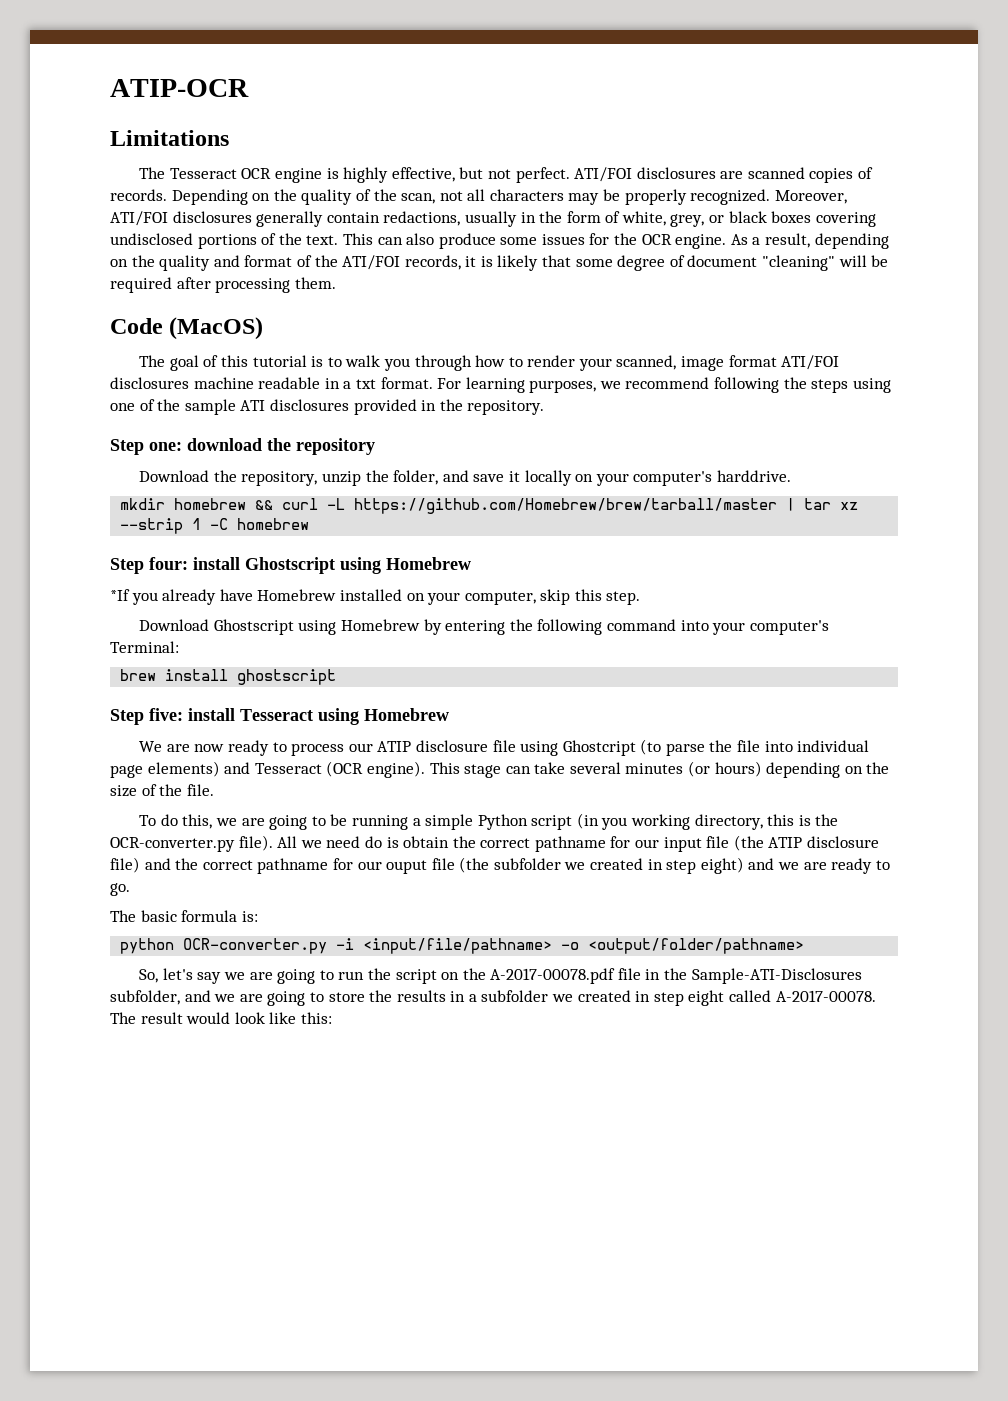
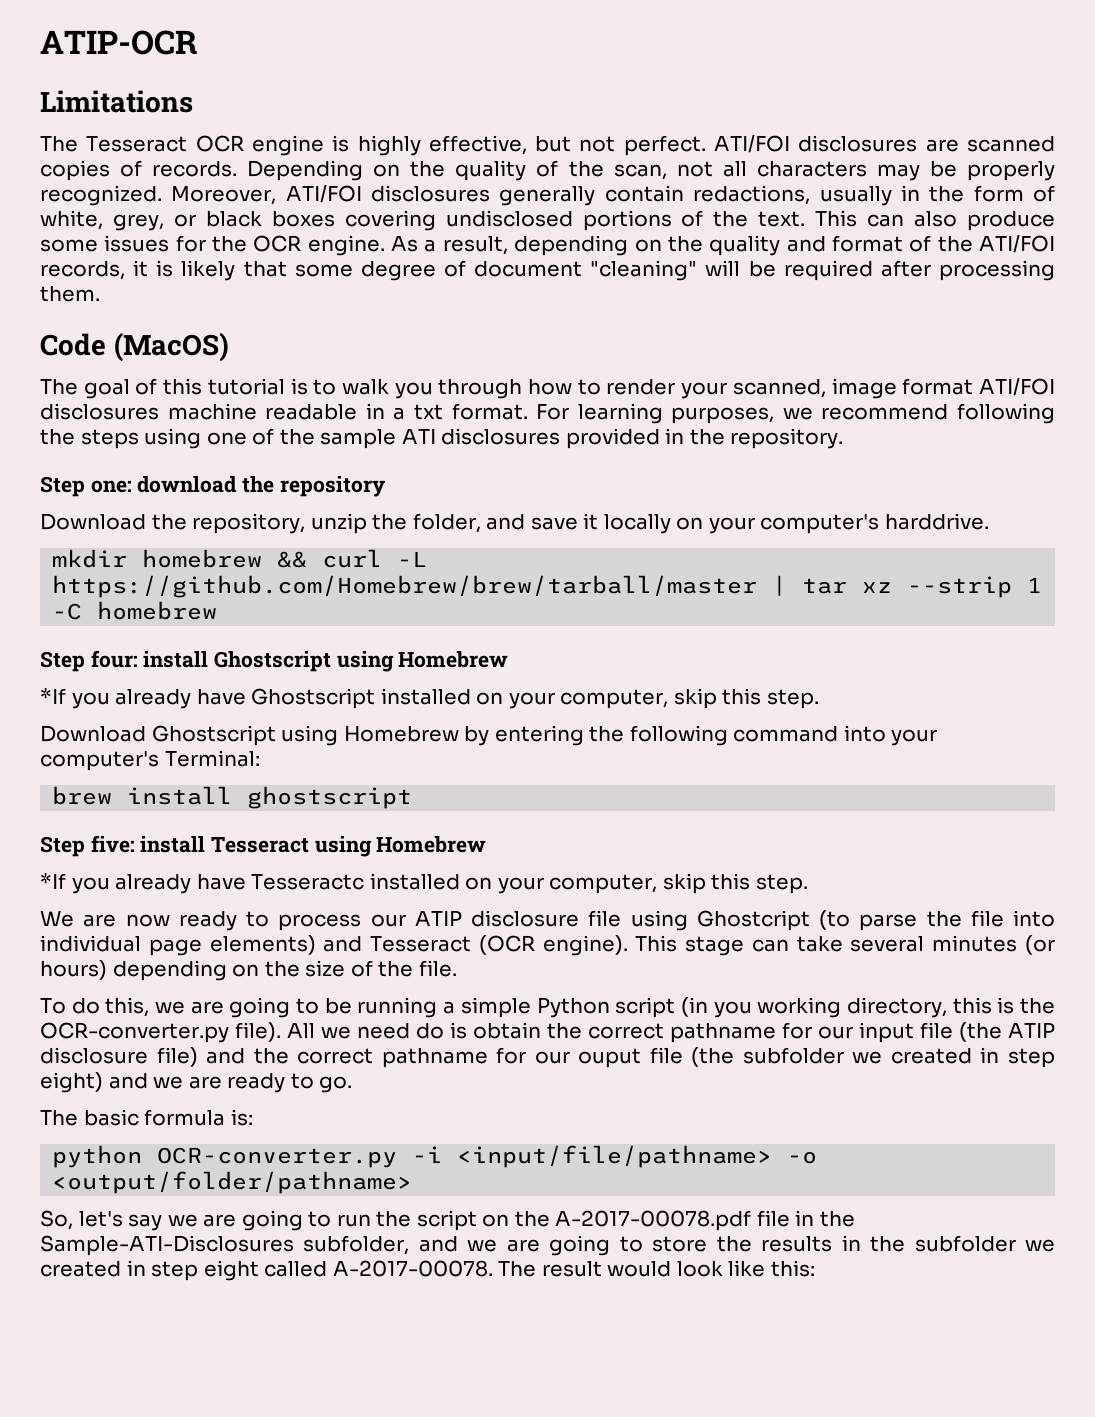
- *If you already have Homebrew installed on your computer, skip this step.
+ *If you already have Ghostscript installed on your computer, skip this step.
+ *If you already have Tesseractc installed on your computer, skip this step.
- So, let's say we are going to run the script on the A-2017-00078.pdf file in the Sample-ATI-Disclosures subfolder, and we are going to store the results in a subfolder we created in step eight called A-2017-00078.
+ So, let's say we are going to run the script on the A-2017-00078.pdf file in the Sample-ATI-Disclosures subfolder, and we are going to store the results in the subfolder we created in step eight called A-2017-00078.

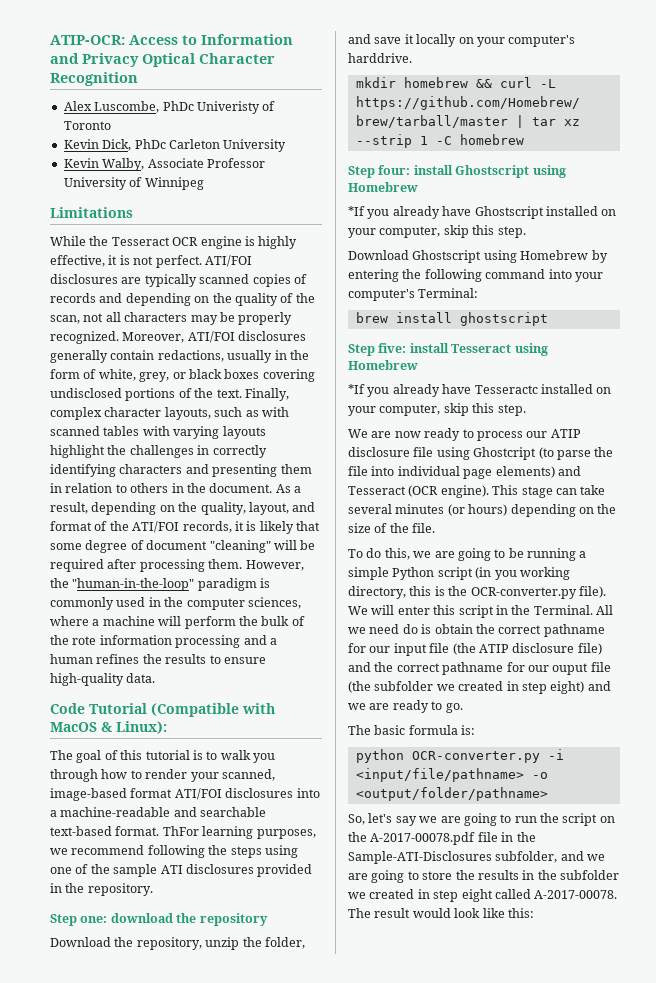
- ATIP-OCR
+ ATIP-OCR: Access to Information and Privacy Optical Character Recognition
+ Alex Luscombe, PhDc Univeristy of Toronto
+ Kevin Dick, PhDc Carleton University
+ Kevin Walby, Associate Professor University of Winnipeg
- The Tesseract OCR engine is highly effective, but not perfect.
+ While the Tesseract OCR engine is highly effective, it is not perfect.
- ATI/FOI disclosures are scanned copies of records. Depending on the quality of the scan, not all characters may be properly recognized.
+ ATI/FOI disclosures are typically scanned copies of records and depending on the quality of the scan, not all characters may be properly recognized.
- This can also produce some issues for the OCR engine.
+ Finally, complex character layouts, such as with scanned tables with varying layouts highlight the challenges in correctly identifying characters and presenting them in relation to others in the document.
- As a result, depending on the quality and format of the ATI/FOI records, it is likely that some degree of document "cleaning" will be required after processing them.
- Code (MacOS)
+ As a result, depending on the quality, layout, and format of the ATI/FOI records, it is likely that some degree of document "cleaning" will be required after processing them. However, the "human-in-the-loop" paradigm is commonly used in the computer sciences, where a machine will perform the bulk of the rote information processing and a human refines the results to ensure high-quality data.
+ Code Tutorial (Compatible with MacOS & Linux):
- The goal of this tutorial is to walk you through how to render your scanned, image format ATI/FOI disclosures machine readable in a txt format. For learning purposes, we recommend following the steps using one of the sample ATI disclosures provided in the repository.
+ The goal of this tutorial is to walk you through how to render your scanned, image-based format ATI/FOI disclosures into a machine-readable and searchable text-based format. ThFor learning purposes, we recommend following the steps using one of the sample ATI disclosures provided in the repository.
+ We will enter this script in the Terminal.

